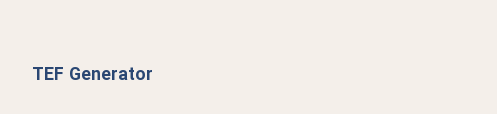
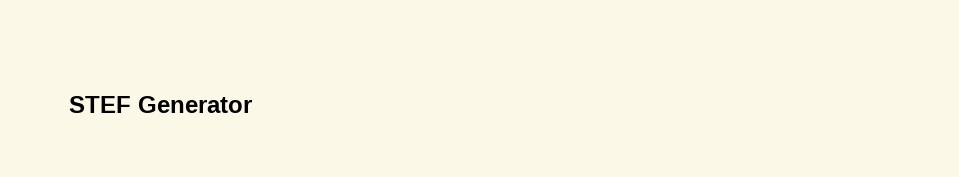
- TEF Generator
+ STEF Generator

